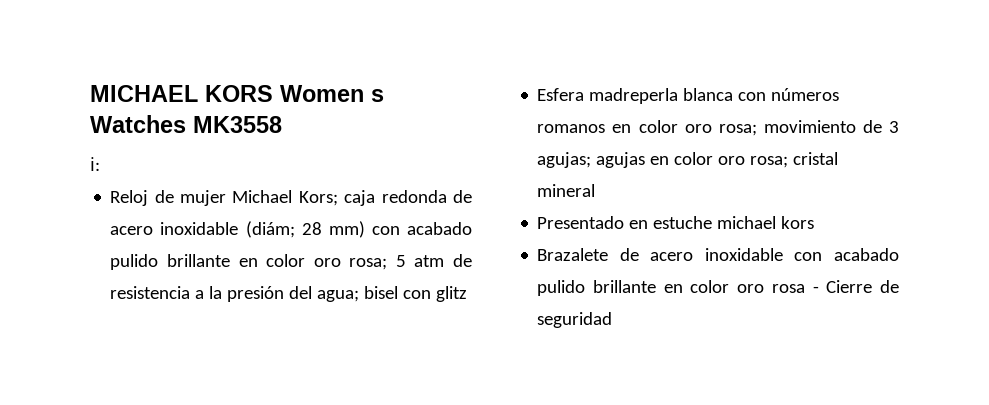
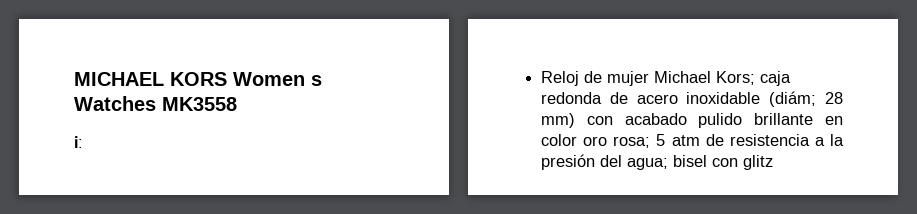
- Esfera madreperla blanca con números romanos en color oro rosa; movimiento de 3 agujas; agujas en color oro rosa; cristal mineral
- Presentado en estuche michael kors
- Brazalete de acero inoxidable con acabado pulido brillante en color oro rosa - Cierre de seguridad

